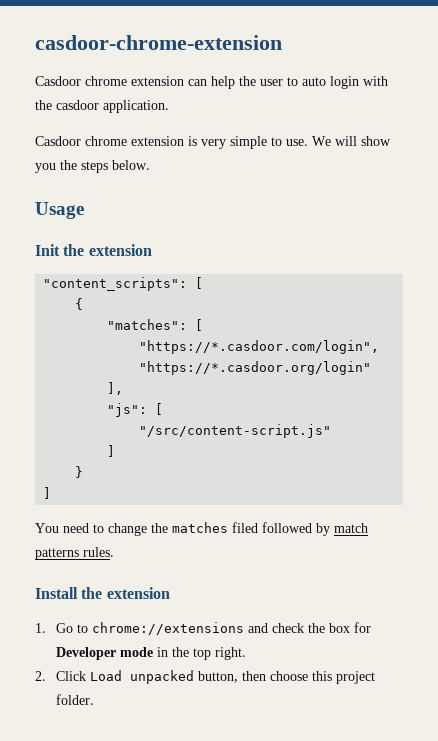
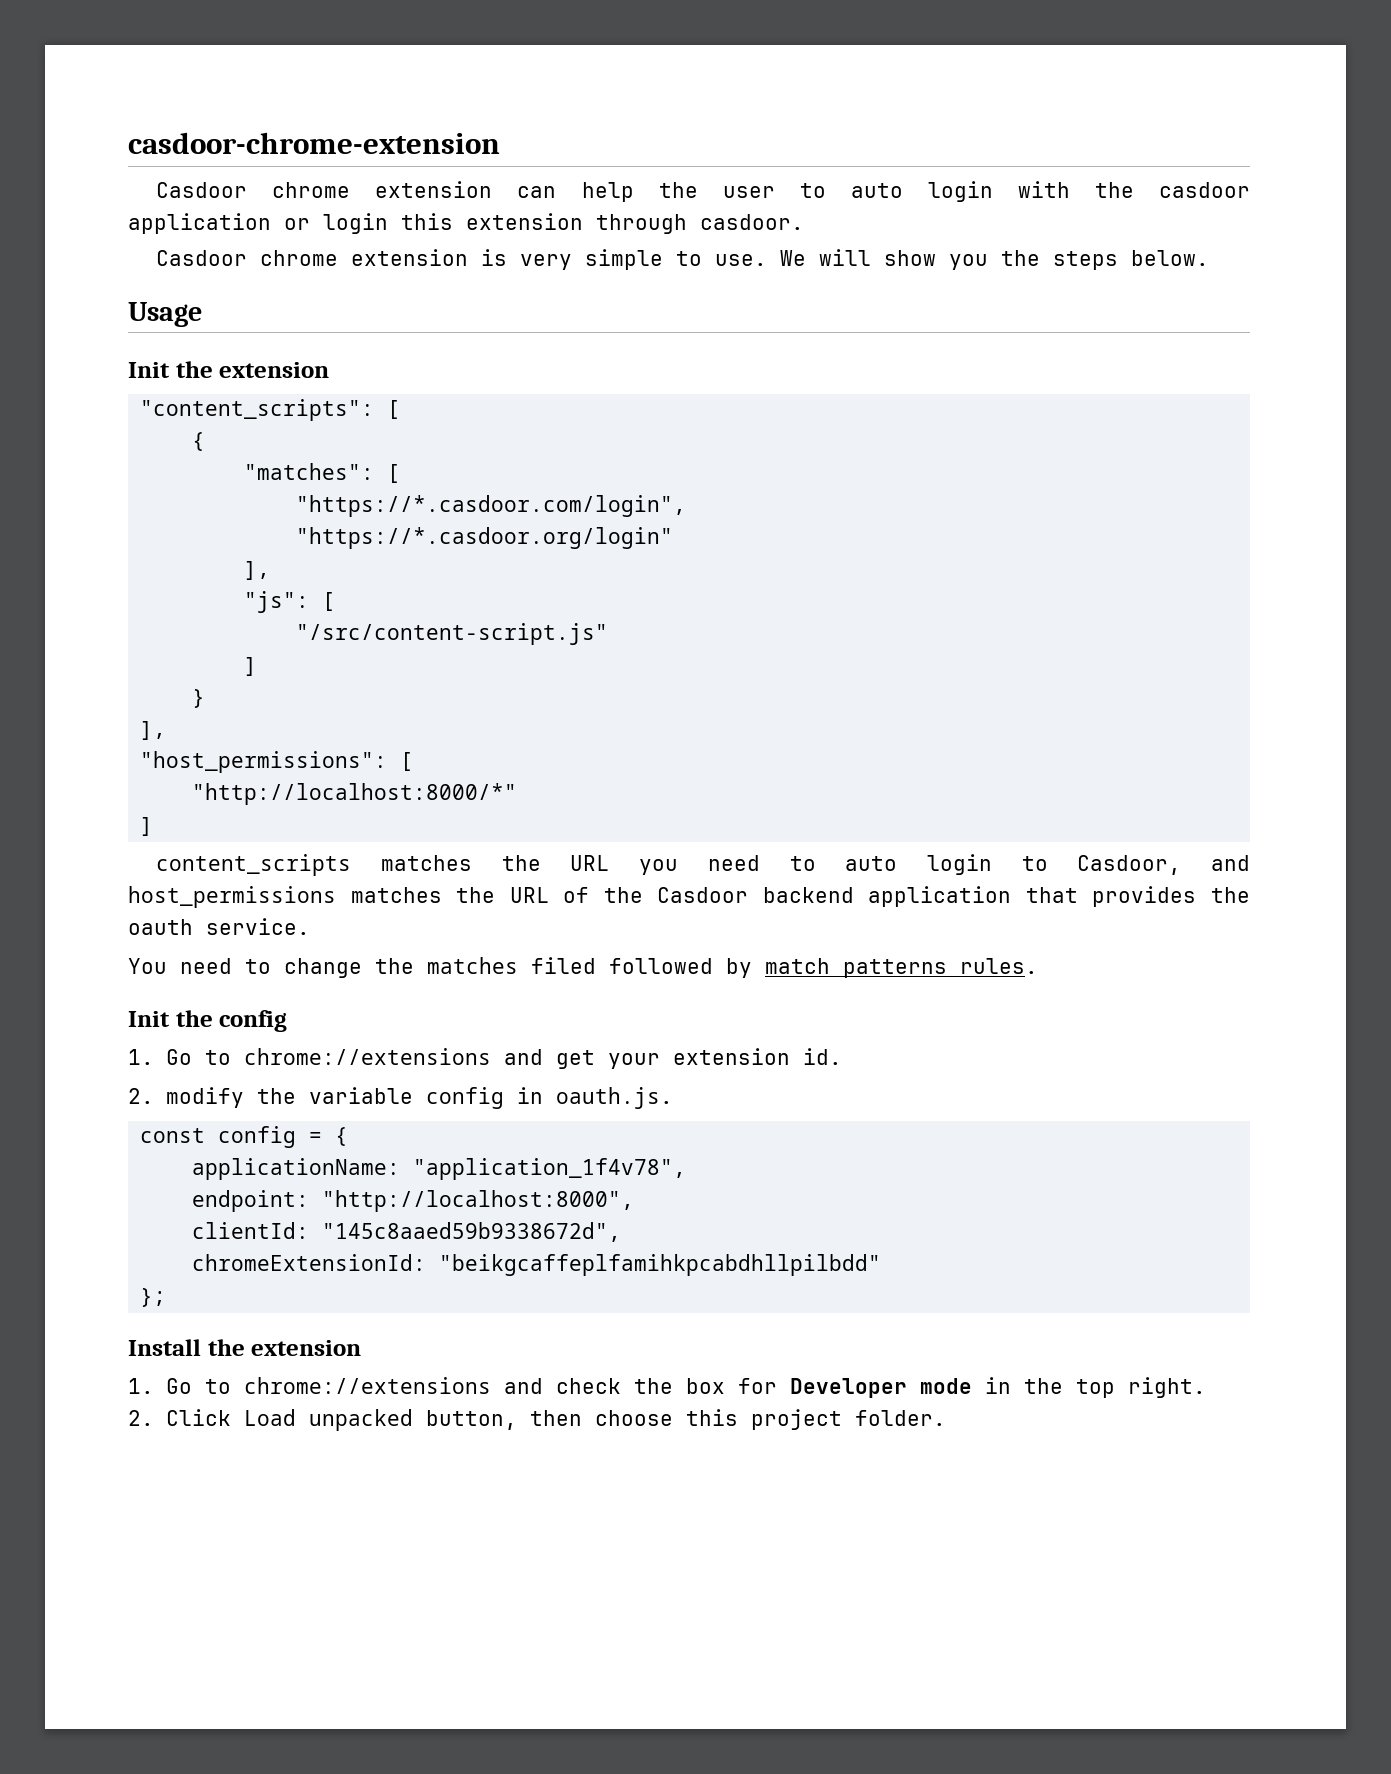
- Casdoor chrome extension can help the user to auto login with the casdoor application.
+ Casdoor chrome extension can help the user to auto login with the casdoor application or login this extension through casdoor.
  }
+ ],
+ "host_permissions": [
+ "http://localhost:8000/*"
  ]
+ content_scripts matches the URL you need to auto login to Casdoor, and host_permissions matches the URL of the Casdoor backend application that provides the oauth service.
+ Init the config
+ 1. Go to chrome://extensions and get your extension id.
+ 2. modify the variable config in oauth.js.
+ const config = {
+ applicationName: "application_1f4v78",
+ endpoint: "http://localhost:8000",
+ clientId: "145c8aaed59b9338672d",
+ chromeExtensionId: "beikgcaffeplfamihkpcabdhllpilbdd"
+ };

